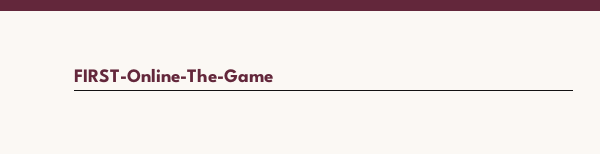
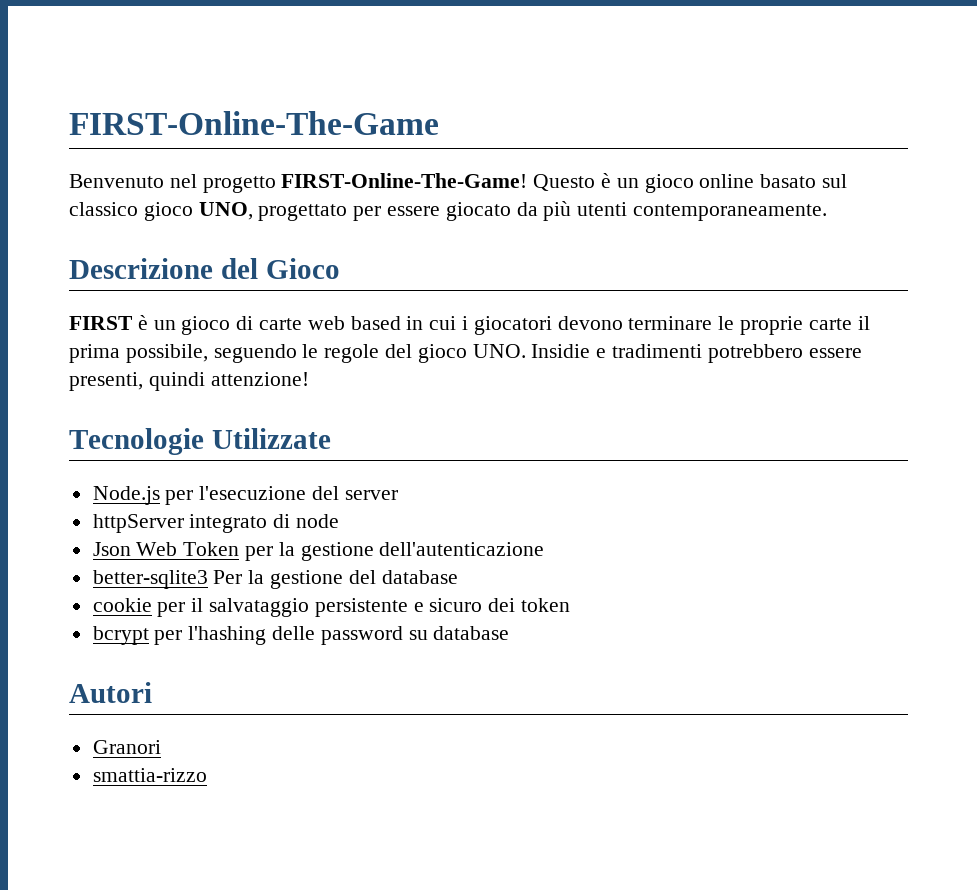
+ Benvenuto nel progetto FIRST-Online-The-Game! Questo è un gioco online basato sul classico gioco UNO, progettato per essere giocato da più utenti contemporaneamente.
+ Descrizione del Gioco
+ FIRST è un gioco di carte web based in cui i giocatori devono terminare le proprie carte il prima possibile, seguendo le regole del gioco UNO. Insidie e tradimenti potrebbero essere presenti, quindi attenzione!
+ Tecnologie Utilizzate
+ Node.js per l'esecuzione del server
+ httpServer integrato di node
+ Json Web Token per la gestione dell'autenticazione
+ better-sqlite3 Per la gestione del database
+ cookie per il salvataggio persistente e sicuro dei token
+ bcrypt per l'hashing delle password su database
+ Autori
+ Granori
+ smattia-rizzo

